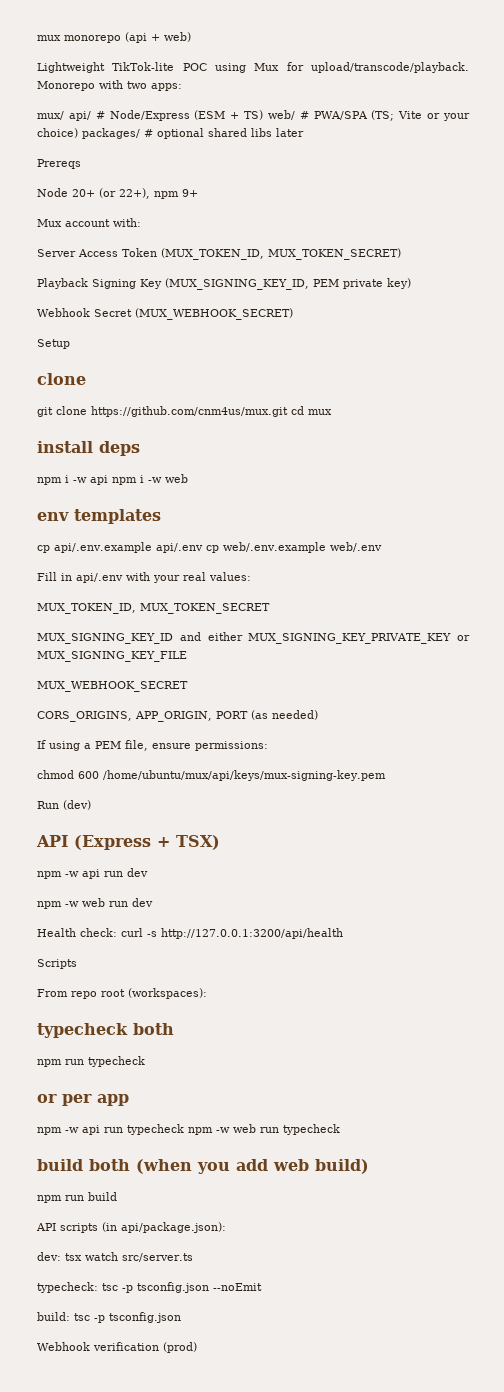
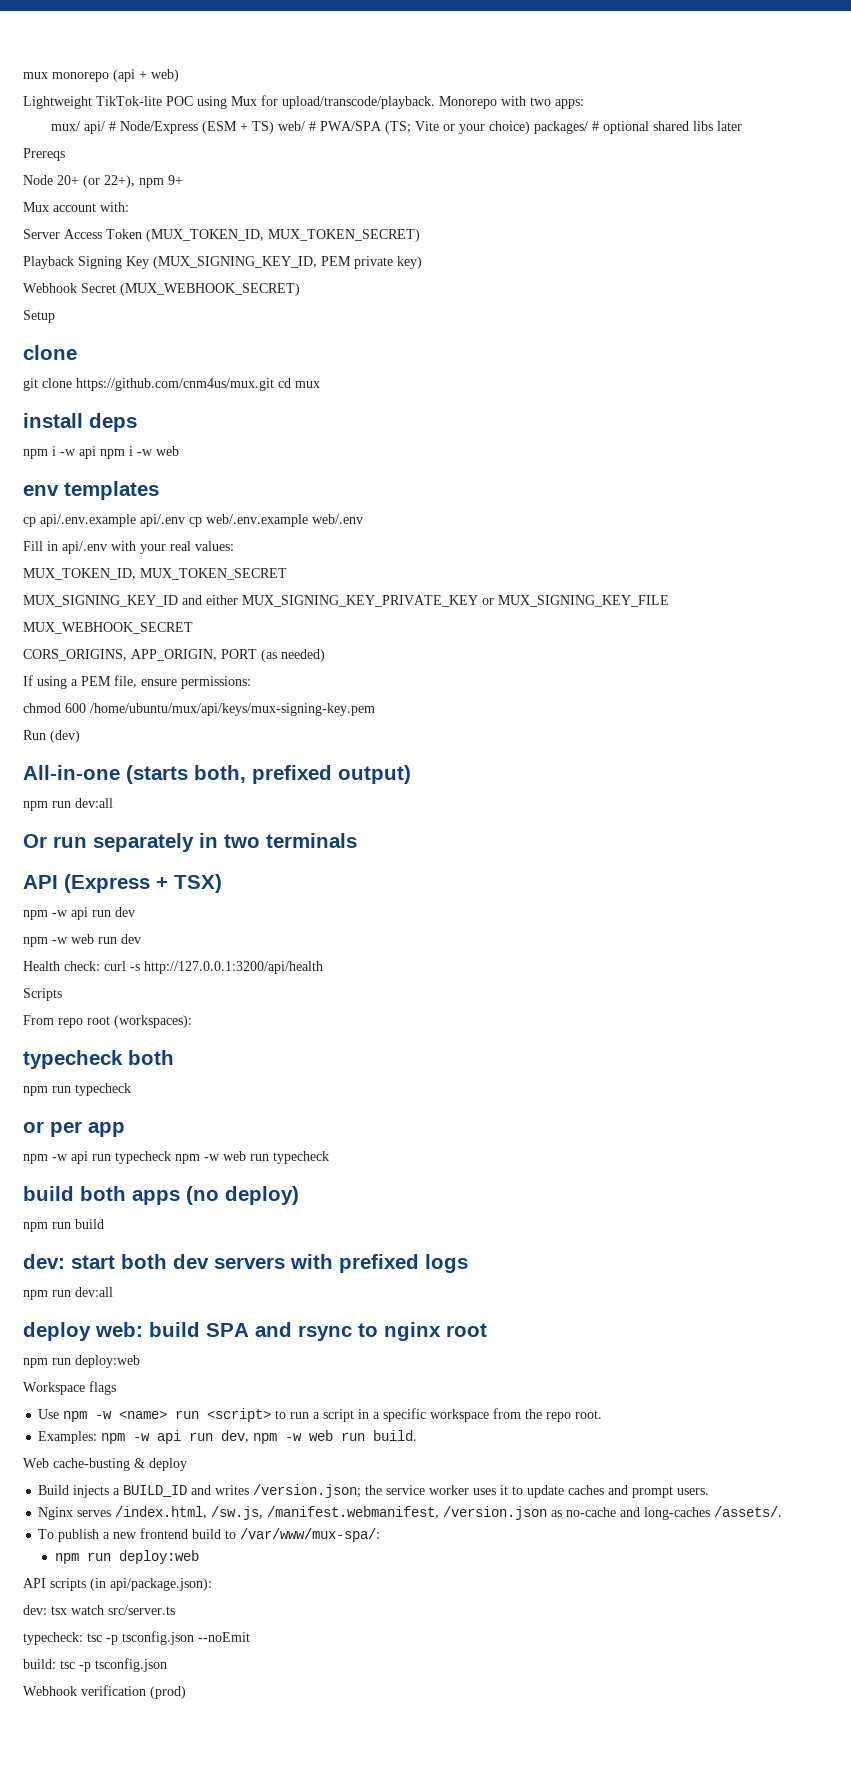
+ All-in-one (starts both, prefixed output)
+ npm run dev:all
+ Or run separately in two terminals
- build both (when you add web build)
+ build both apps (no deploy)
  npm run build
+ dev: start both dev servers with prefixed logs
+ npm run dev:all
+ deploy web: build SPA and rsync to nginx root
+ npm run deploy:web
+ Workspace flags
+ Use npm -w <name> run <script> to run a script in a specific workspace from the repo root.
+ Examples: npm -w api run dev, npm -w web run build.
+ Web cache-busting & deploy
+ Build injects a BUILD_ID and writes /version.json; the service worker uses it to update caches and prompt users.
+ Nginx serves /index.html, /sw.js, /manifest.webmanifest, /version.json as no-cache and long-caches /assets/.
+ To publish a new frontend build to /var/www/mux-spa/:
+ npm run deploy:web

